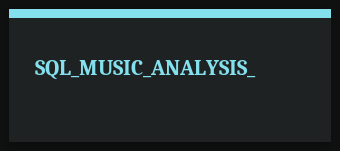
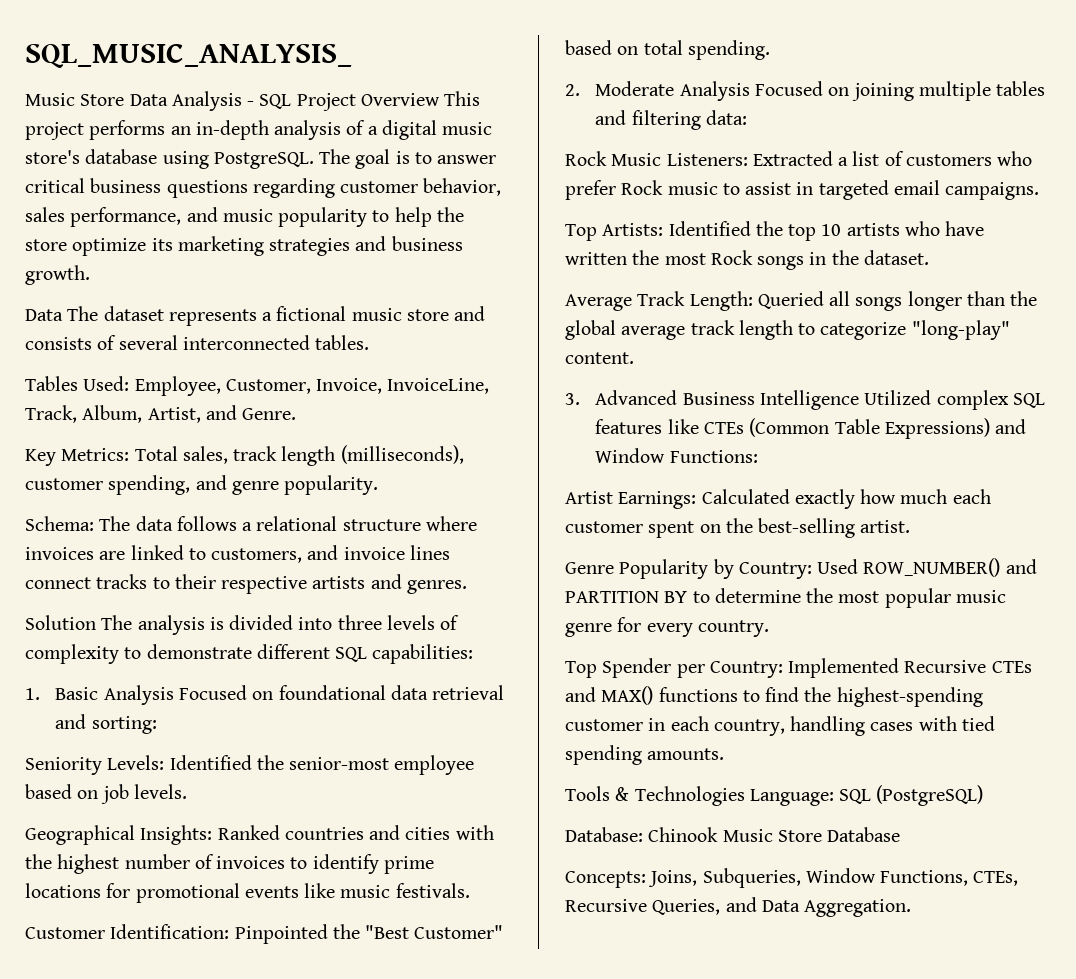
+ Music Store Data Analysis - SQL Project Overview This project performs an in-depth analysis of a digital music store's database using PostgreSQL. The goal is to answer critical business questions regarding customer behavior, sales performance, and music popularity to help the store optimize its marketing strategies and business growth.
+ Data The dataset represents a fictional music store and consists of several interconnected tables.
+ Tables Used: Employee, Customer, Invoice, InvoiceLine, Track, Album, Artist, and Genre.
+ Key Metrics: Total sales, track length (milliseconds), customer spending, and genre popularity.
+ Schema: The data follows a relational structure where invoices are linked to customers, and invoice lines connect tracks to their respective artists and genres.
+ Solution The analysis is divided into three levels of complexity to demonstrate different SQL capabilities:
+ 1. Basic Analysis Focused on foundational data retrieval and sorting:
+ Seniority Levels: Identified the senior-most employee based on job levels.
+ Geographical Insights: Ranked countries and cities with the highest number of invoices to identify prime locations for promotional events like music festivals.
+ Customer Identification: Pinpointed the "Best Customer" based on total spending.
+ 2. Moderate Analysis Focused on joining multiple tables and filtering data:
+ Rock Music Listeners: Extracted a list of customers who prefer Rock music to assist in targeted email campaigns.
+ Top Artists: Identified the top 10 artists who have written the most Rock songs in the dataset.
+ Average Track Length: Queried all songs longer than the global average track length to categorize "long-play" content.
+ 3. Advanced Business Intelligence Utilized complex SQL features like CTEs (Common Table Expressions) and Window Functions:
+ Artist Earnings: Calculated exactly how much each customer spent on the best-selling artist.
+ Genre Popularity by Country: Used ROW_NUMBER() and PARTITION BY to determine the most popular music genre for every country.
+ Top Spender per Country: Implemented Recursive CTEs and MAX() functions to find the highest-spending customer in each country, handling cases with tied spending amounts.
+ Tools & Technologies Language: SQL (PostgreSQL)
+ Database: Chinook Music Store Database
+ Concepts: Joins, Subqueries, Window Functions, CTEs, Recursive Queries, and Data Aggregation.

